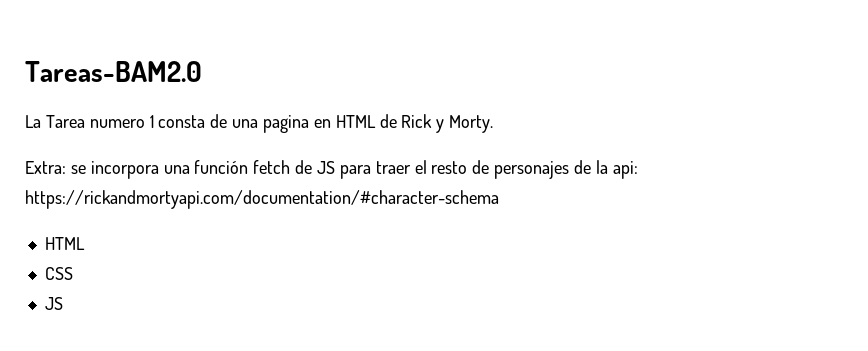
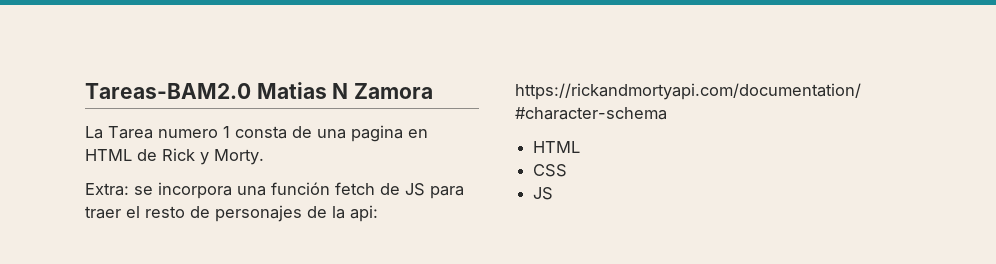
- Tareas-BAM2.0
+ Tareas-BAM2.0 Matias N Zamora

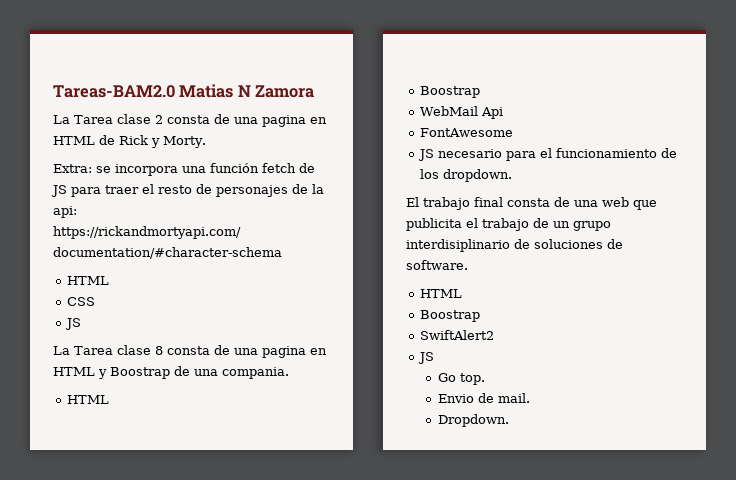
- La Tarea numero 1 consta de una pagina en HTML de Rick y Morty.
+ La Tarea clase 2 consta de una pagina en HTML de Rick y Morty.
+ La Tarea clase 8 consta de una pagina en HTML y Boostrap de una compania.
+ HTML
+ Boostrap
+ WebMail Api
+ FontAwesome
+ JS necesario para el funcionamiento de los dropdown.
+ El trabajo final consta de una web que publicita el trabajo de un grupo interdisiplinario de soluciones de software.
+ HTML
+ Boostrap
+ SwiftAlert2
+ JS
+ Go top.
+ Envio de mail.
+ Dropdown.

